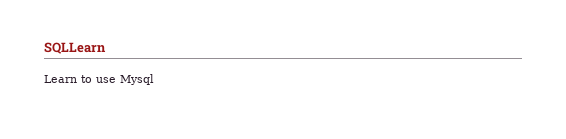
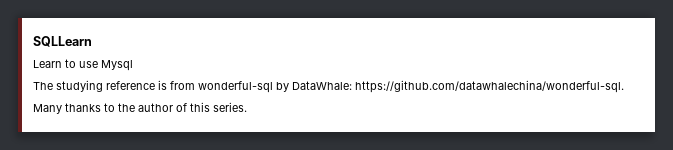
+ The studying reference is from wonderful-sql by DataWhale: https://github.com/datawhalechina/wonderful-sql.
+ Many thanks to the author of this series.

